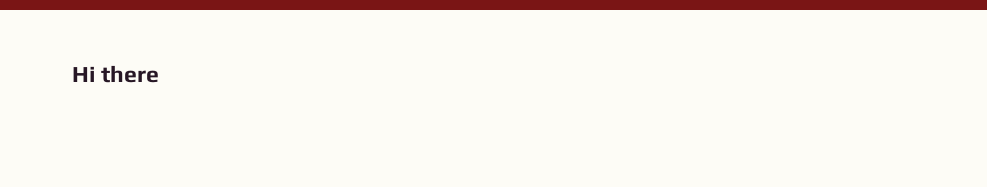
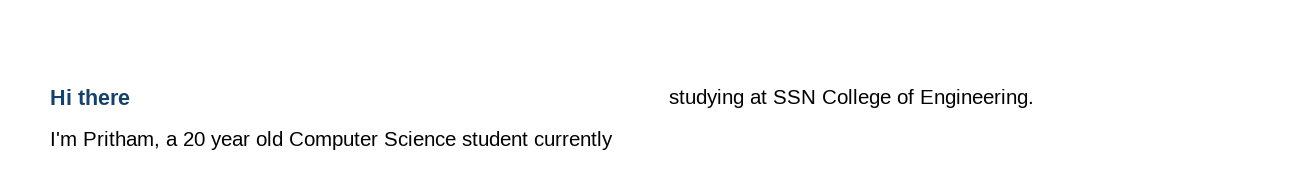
+ I'm Pritham, a 20 year old Computer Science student currently studying at SSN College of Engineering.

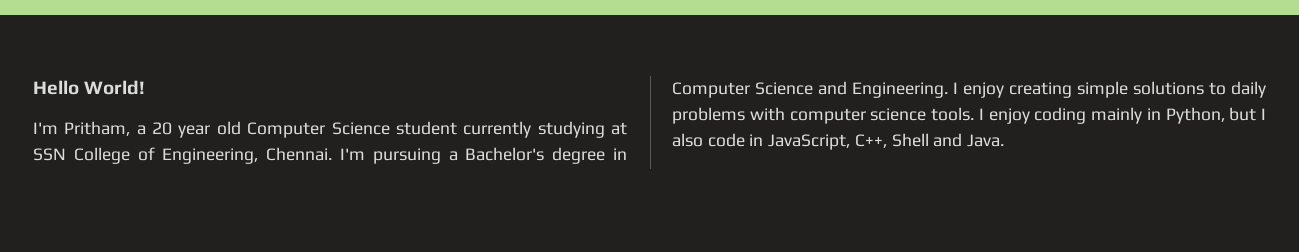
- Hi there
+ Hello World!
- I'm Pritham, a 20 year old Computer Science student currently studying at SSN College of Engineering.
+ I'm Pritham, a 20 year old Computer Science student currently studying at SSN College of Engineering, Chennai. I'm pursuing a Bachelor's degree in Computer Science and Engineering. I enjoy creating simple solutions to daily problems with computer science tools. I enjoy coding mainly in Python, but I also code in JavaScript, C++, Shell and Java.

